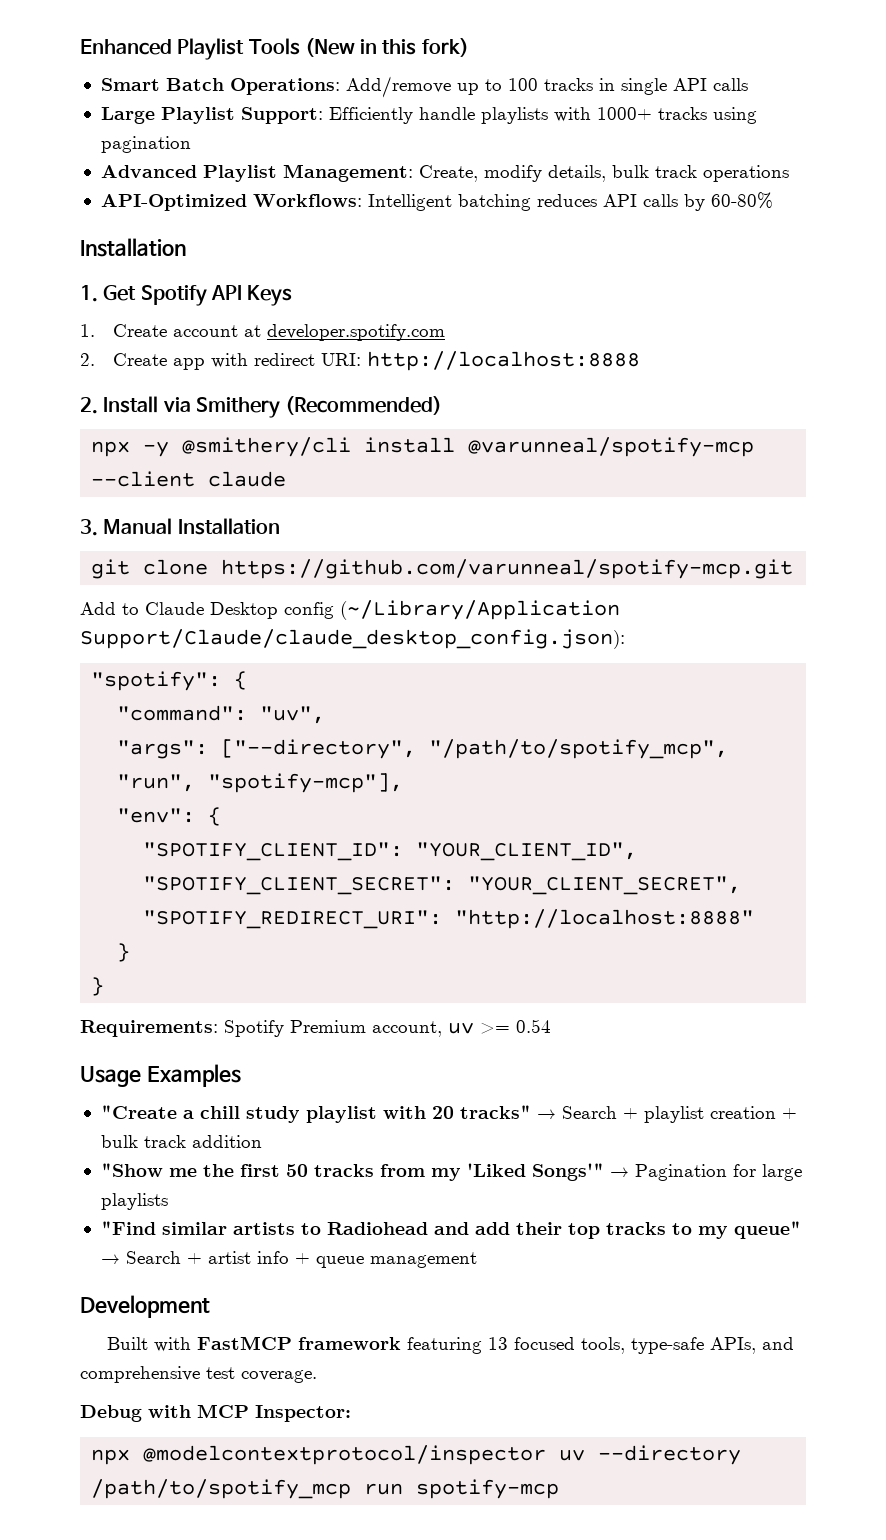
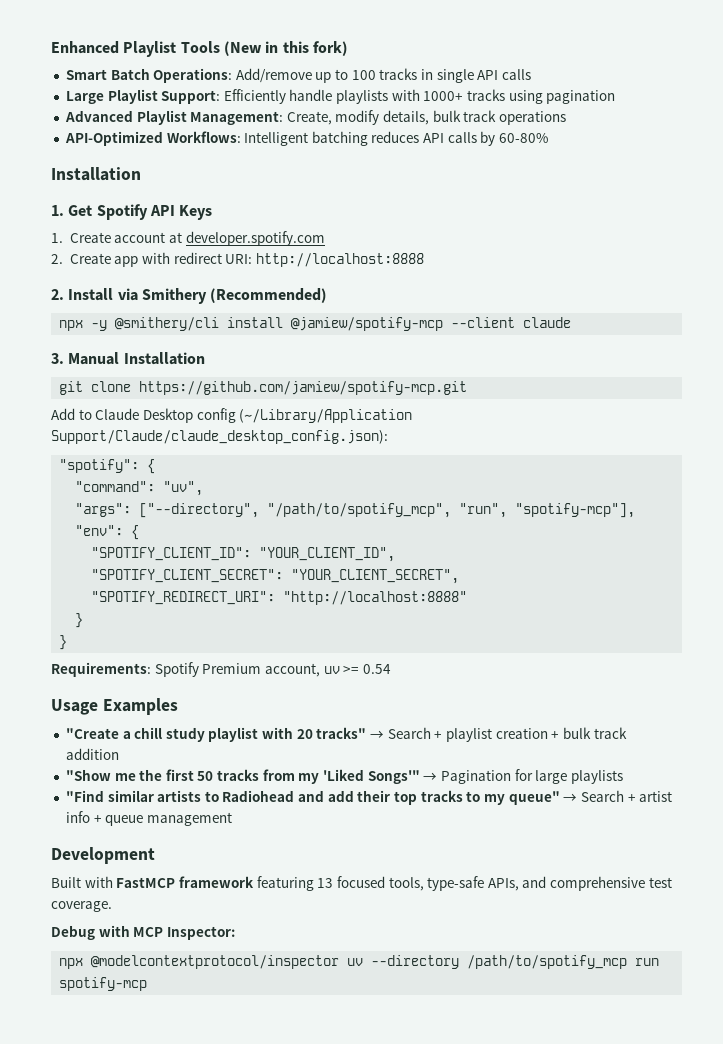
- npx -y @smithery/cli install @varunneal/spotify-mcp --client claude
+ npx -y @smithery/cli install @jamiew/spotify-mcp --client claude
- git clone https://github.com/varunneal/spotify-mcp.git
+ git clone https://github.com/jamiew/spotify-mcp.git

